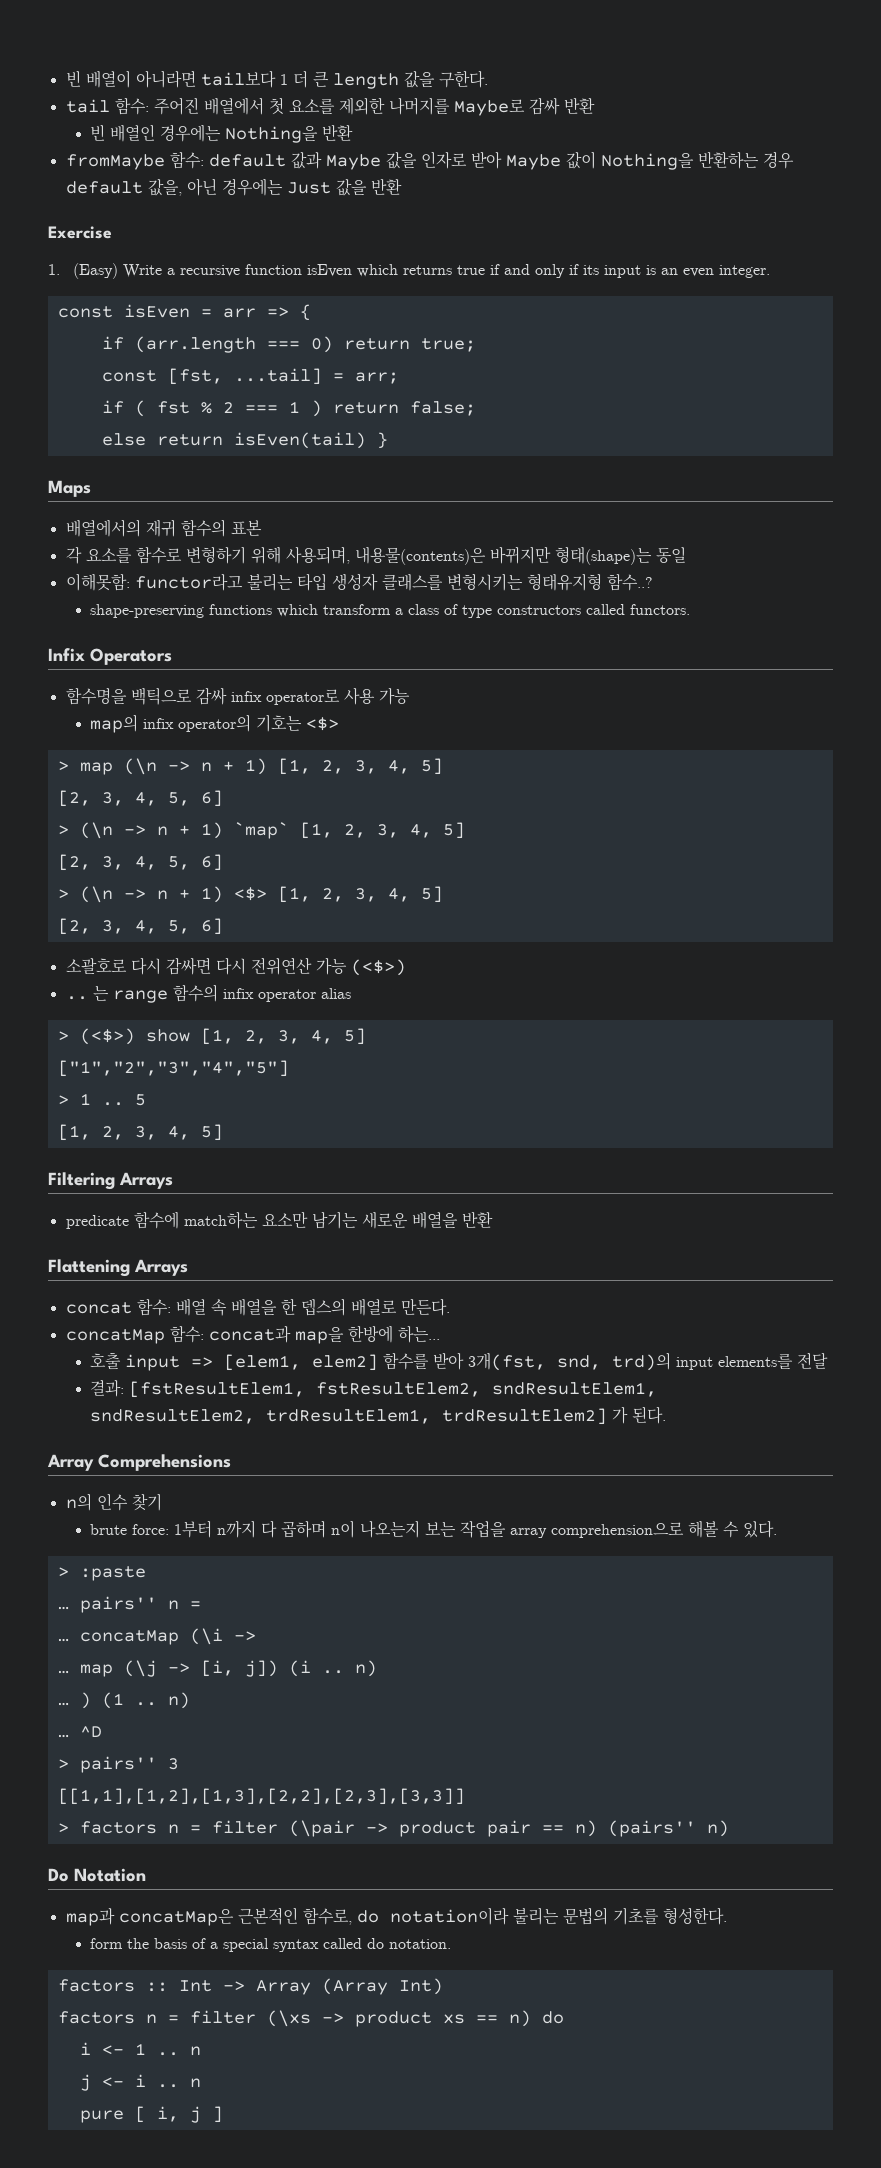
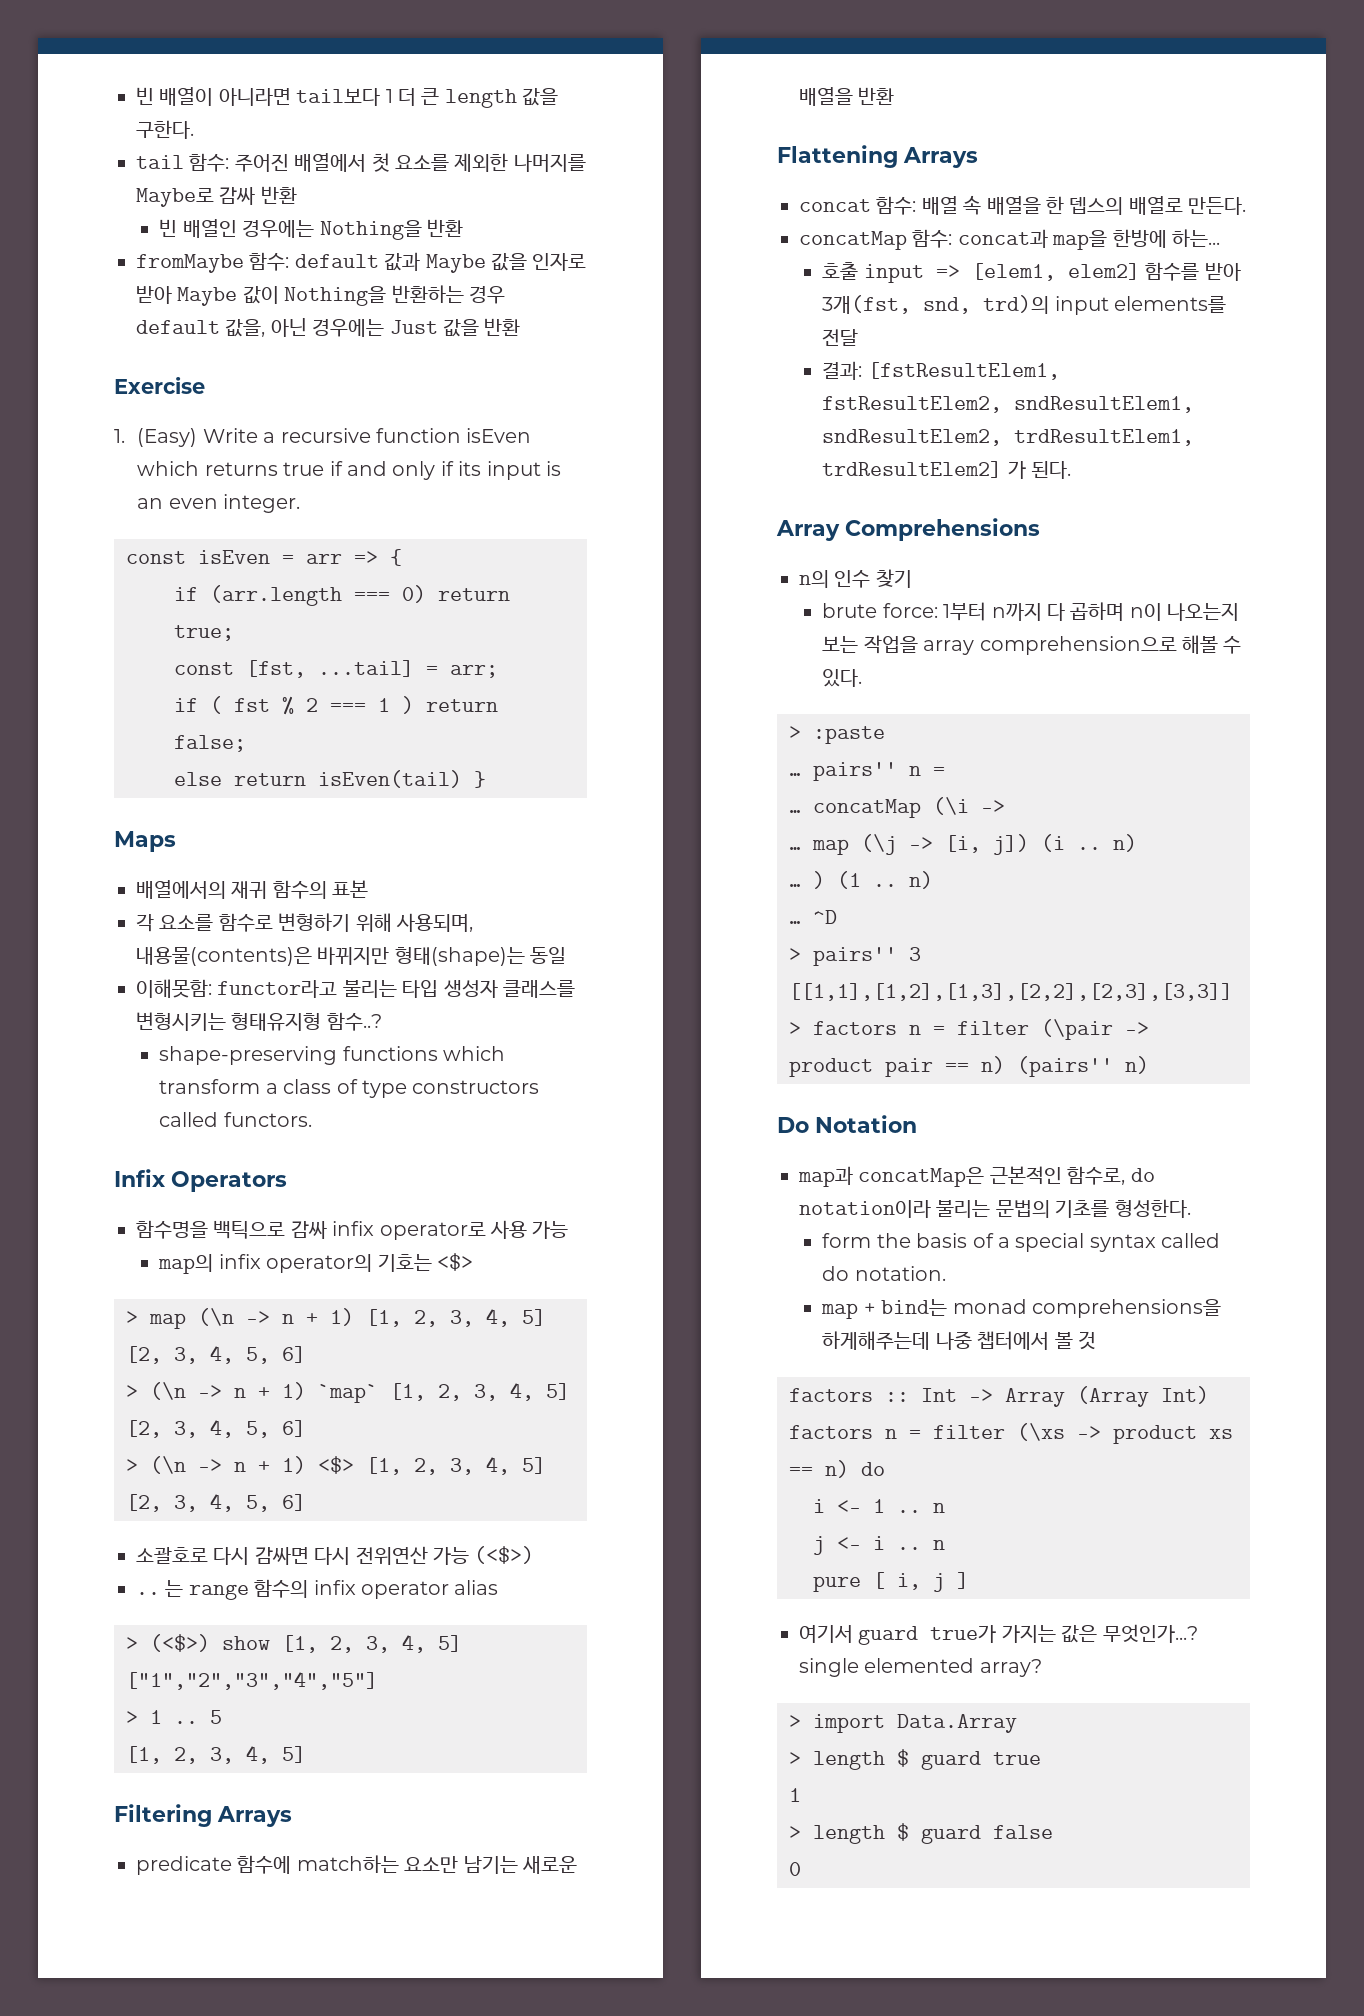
+ map + bind는 monad comprehensions을 하게해주는데 나중 챕터에서 볼 것
+ 여기서 guard true가 가지는 값은 무엇인가...? single elemented array?
+ > import Data.Array
+ > length $ guard true
+ 1
+ > length $ guard false
+ 0

